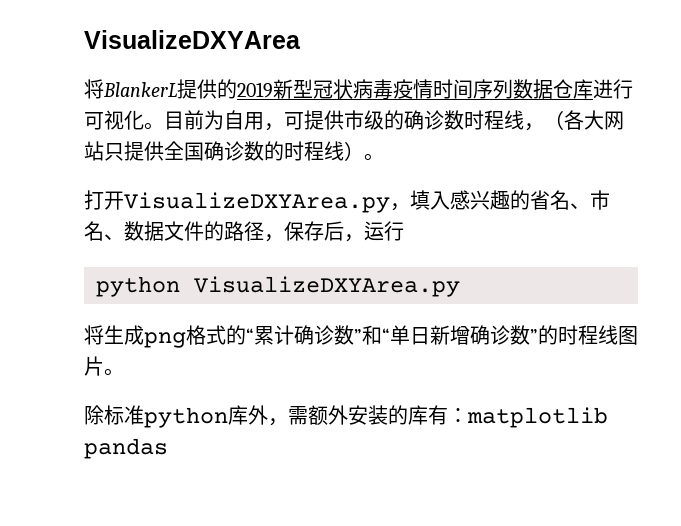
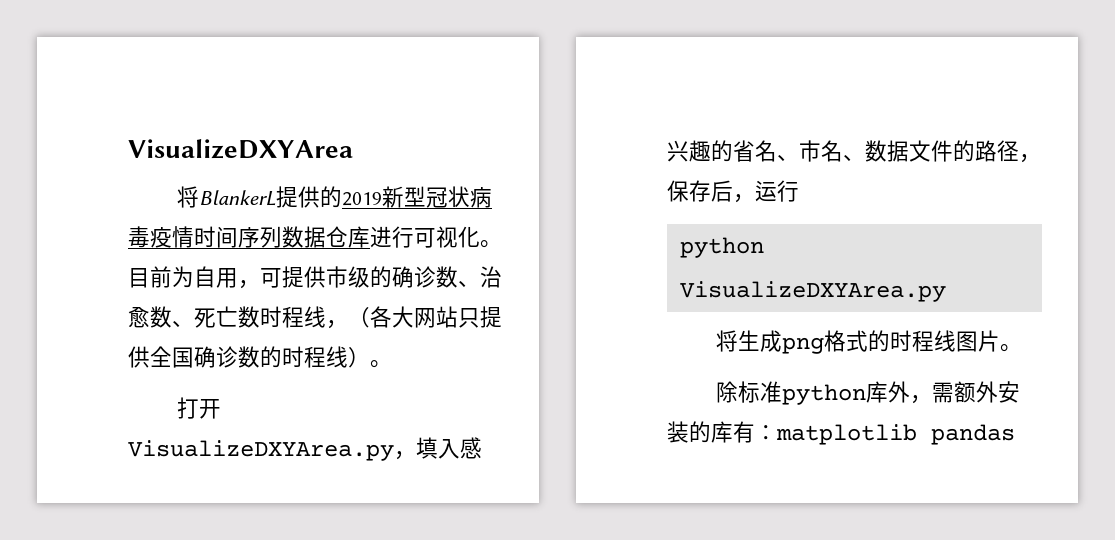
- 目前为自用，可提供市级的确诊数时程线，（各大网站只提供全国确诊数的时程线）。
+ 目前为自用，可提供市级的确诊数、治愈数、死亡数时程线，（各大网站只提供全国确诊数的时程线）。
- 将生成png格式的“累计确诊数”和“单日新增确诊数”的时程线图片。
+ 将生成png格式的时程线图片。

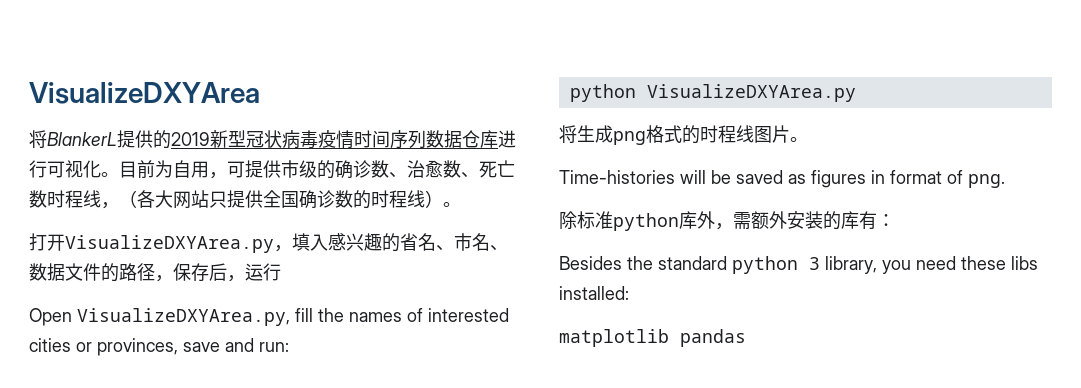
+ Open VisualizeDXYArea.py, fill the names of interested cities or provinces, save and run:
+ Time-histories will be saved as figures in format of png.
- 除标准python库外，需额外安装的库有：matplotlib pandas
+ 除标准python库外，需额外安装的库有：
+ Besides the standard python 3 library, you need these libs installed:
+ matplotlib pandas

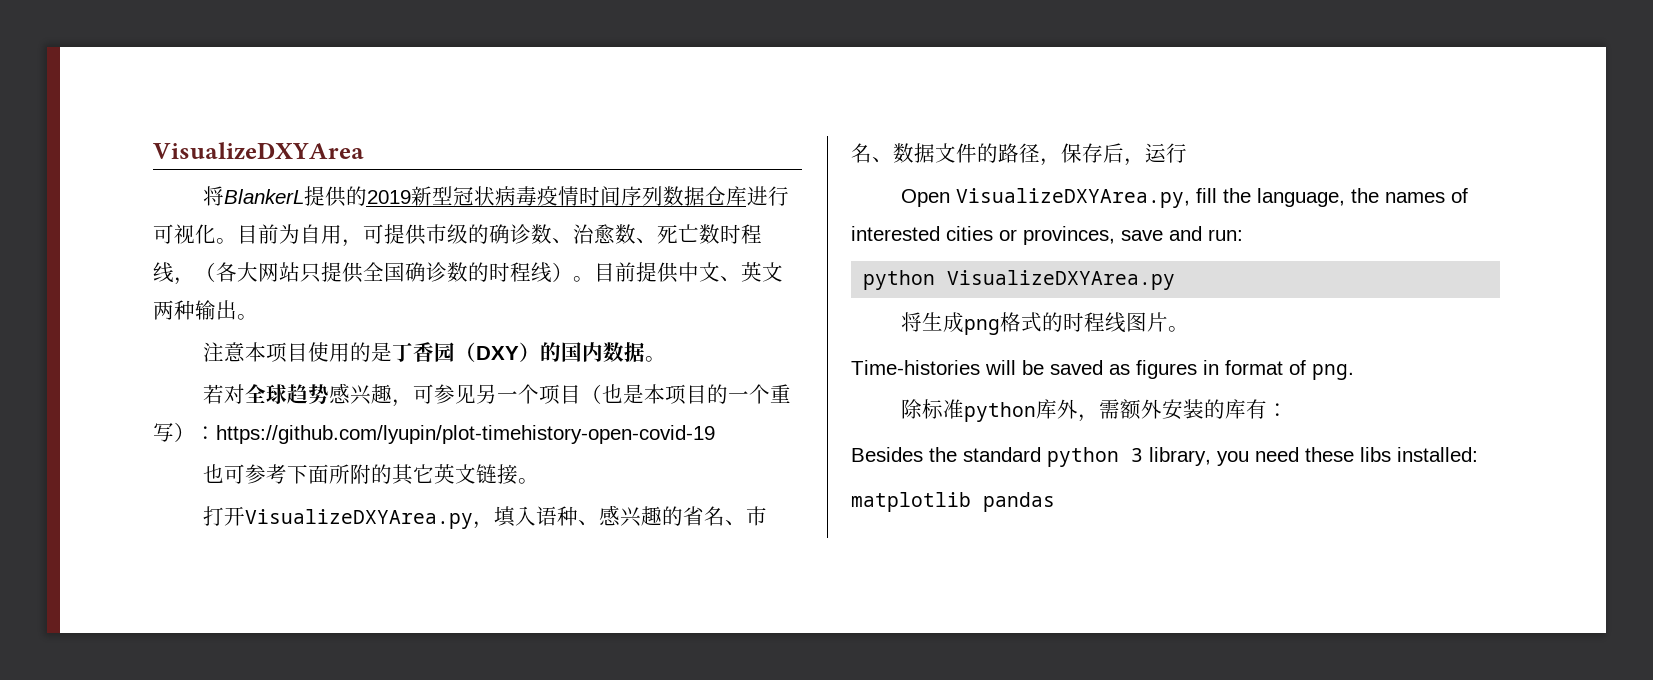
+ 目前提供中文、英文两种输出。
+ 注意本项目使用的是丁香园（DXY）的国内数据。
+ 若对全球趋势感兴趣，可参见另一个项目（也是本项目的一个重写）：https://github.com/lyupin/plot-timehistory-open-covid-19
+ 也可参考下面所附的其它英文链接。
- 打开VisualizeDXYArea.py，填入感兴趣的省名、市名、数据文件的路径，保存后，运行
+ 打开VisualizeDXYArea.py，填入语种、感兴趣的省名、市名、数据文件的路径，保存后，运行
- Open VisualizeDXYArea.py, fill the names of interested cities or provinces, save and run:
+ Open VisualizeDXYArea.py, fill the language, the names of interested cities or provinces, save and run:

